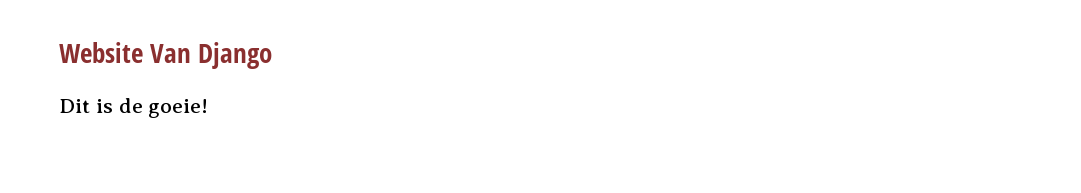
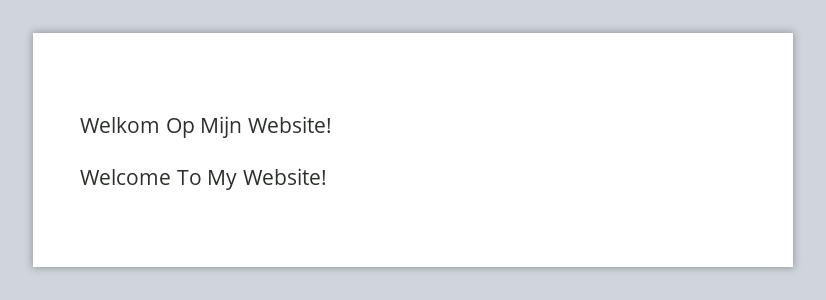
- Website Van Django
- Dit is de goeie!
+ Welkom Op Mijn Website!
+ Welcome To My Website!

